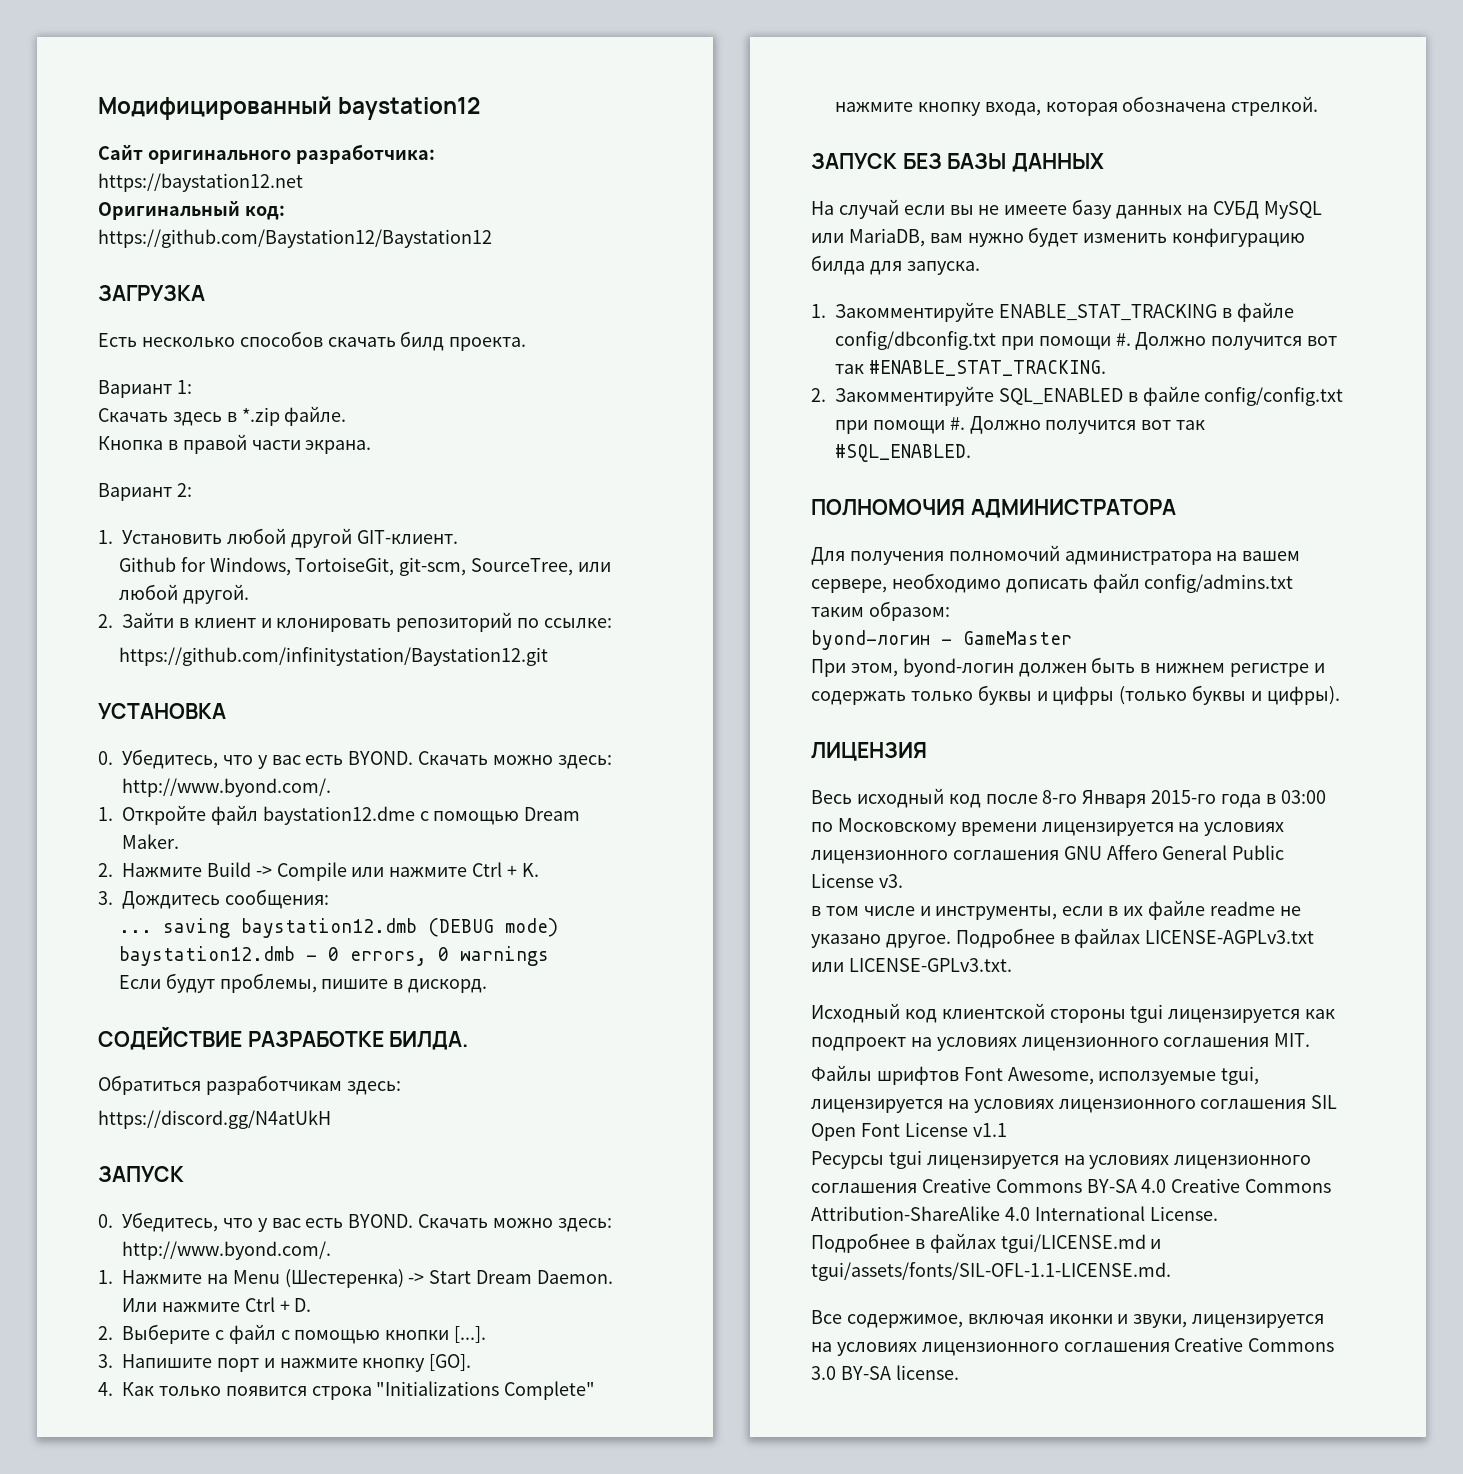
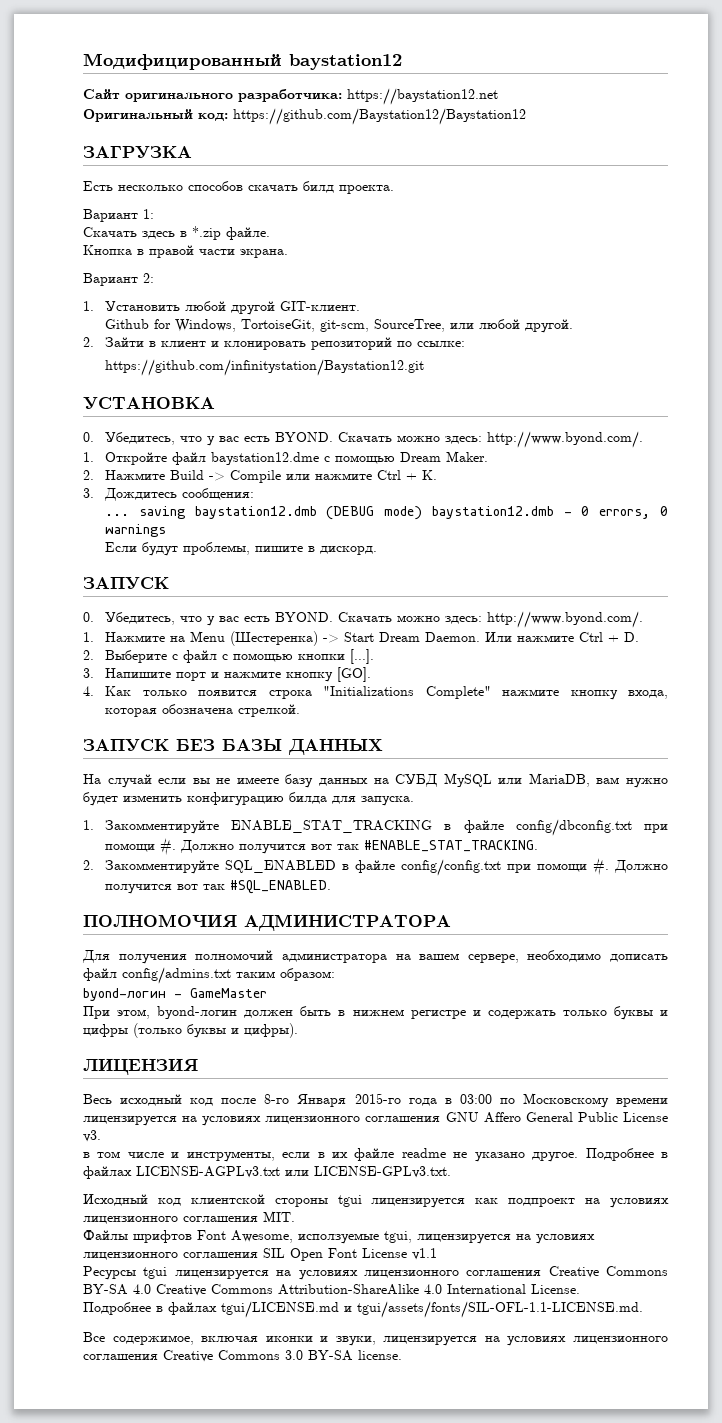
- СОДЕЙСТВИЕ РАЗРАБОТКЕ БИЛДА.
- Обратиться разработчикам здесь:
- https://discord.gg/N4atUkH

